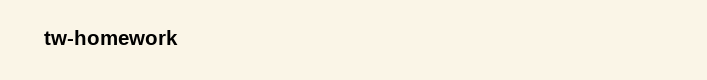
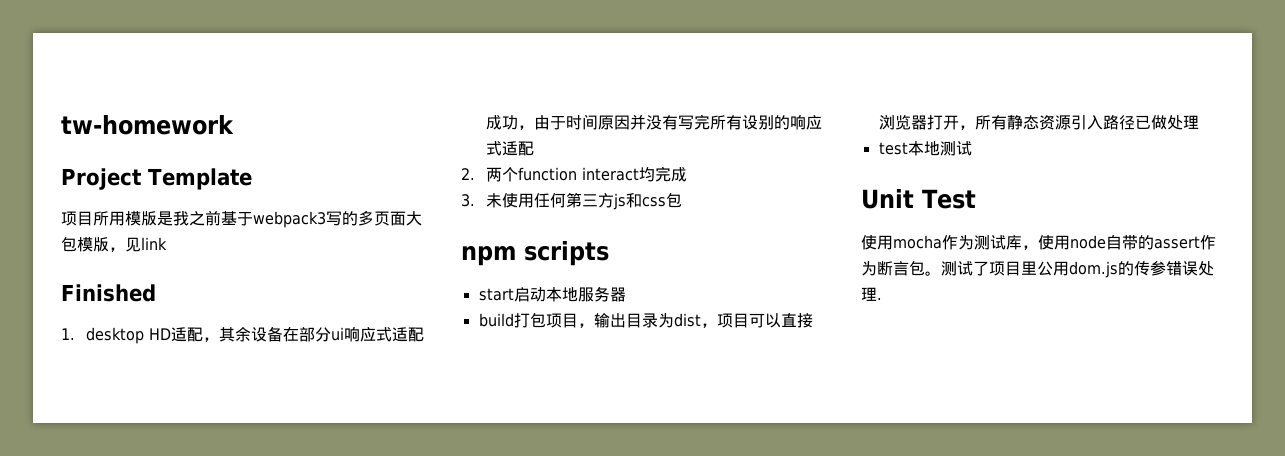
+ Project Template
+ 项目所用模版是我之前基于webpack3写的多页面大包模版，见link
+ Finished
+ 1. desktop HD适配，其余设备在部分ui响应式适配成功，由于时间原因并没有写完所有设别的响应式适配
+ 2.两个function interact均完成
+ 3.未使用任何第三方js和css包
+ npm scripts
+ start启动本地服务器
+ build打包项目，输出目录为dist，项目可以直接浏览器打开，所有静态资源引入路径已做处理
+ test本地测试
+ Unit Test
+ 使用mocha作为测试库，使用node自带的assert作为断言包。测试了项目里公用dom.js的传参错误处理.

